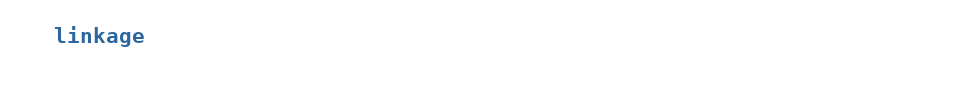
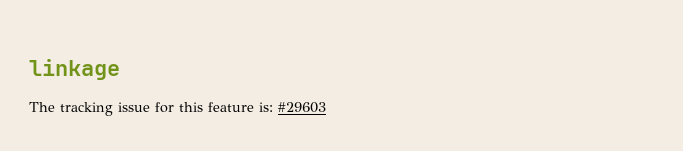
+ The tracking issue for this feature is: #29603

